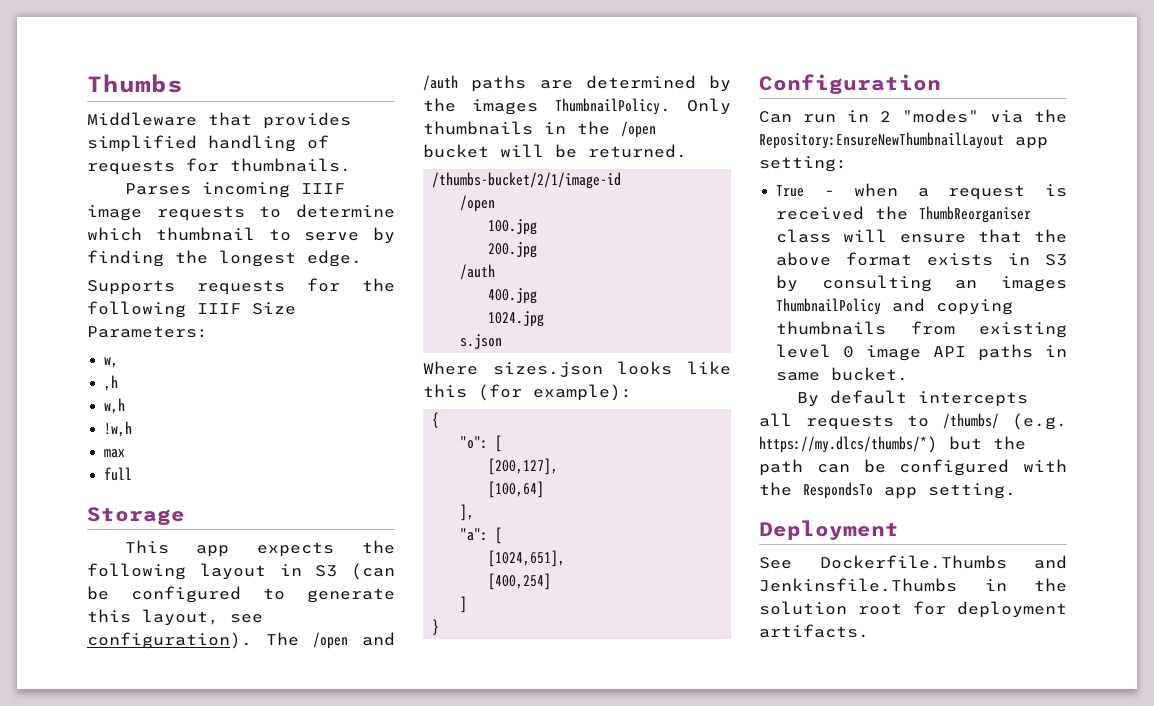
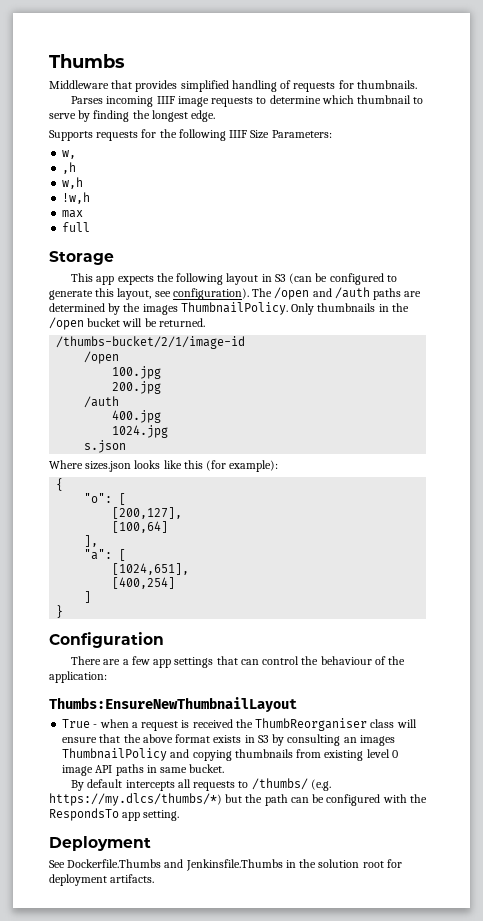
- Can run in 2 "modes" via the Repository:EnsureNewThumbnailLayout app setting:
+ There are a few app settings that can control the behaviour of the application:
+ Thumbs:EnsureNewThumbnailLayout

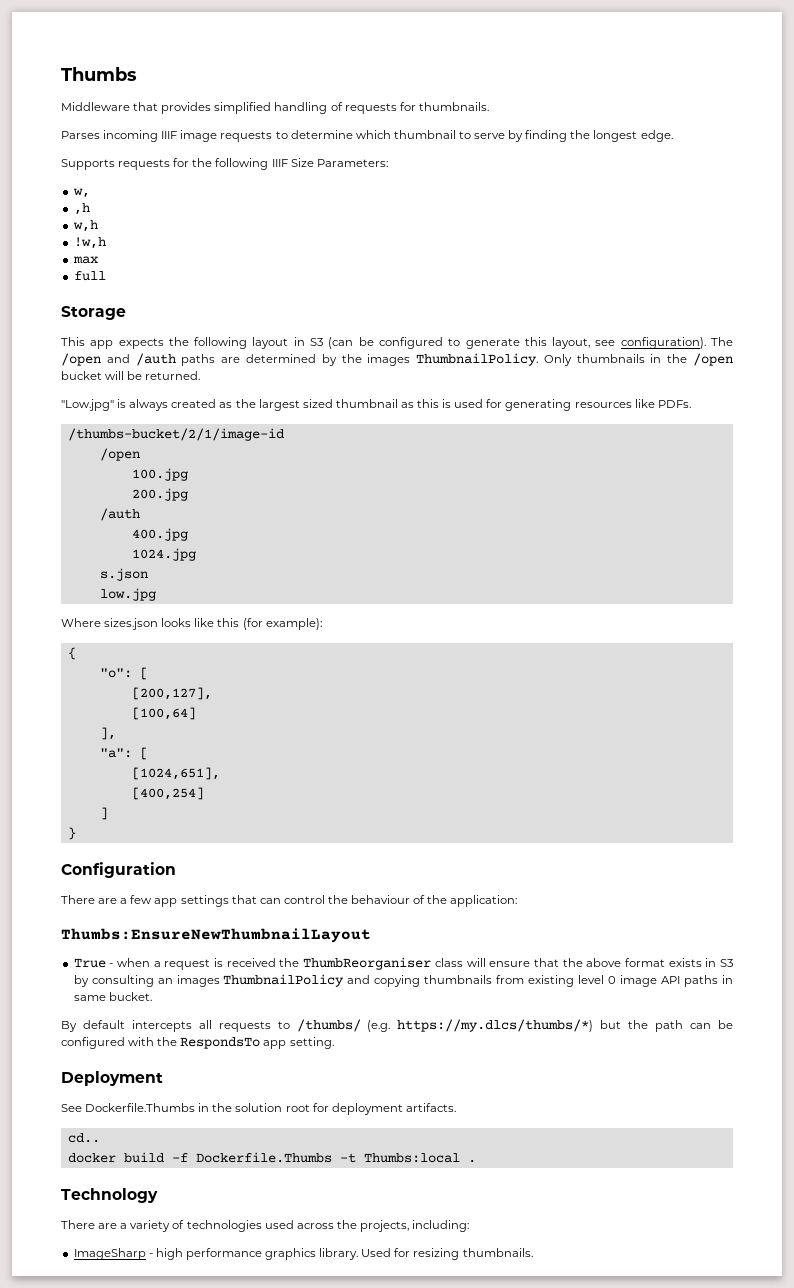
+ "Low.jpg" is always created as the largest sized thumbnail as this is used for generating resources like PDFs.
+ low.jpg
- See Dockerfile.Thumbs and Jenkinsfile.Thumbs in the solution root for deployment artifacts.
+ See Dockerfile.Thumbs in the solution root for deployment artifacts.
+ cd..
+ docker build -f Dockerfile.Thumbs -t Thumbs:local .
+ Technology
+ There are a variety of technologies used across the projects, including:
+ ImageSharp - high performance graphics library. Used for resizing thumbnails.

